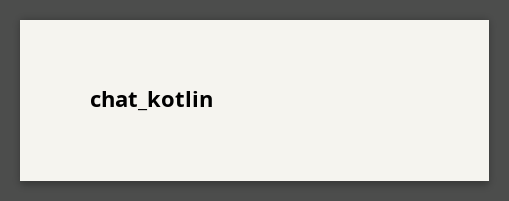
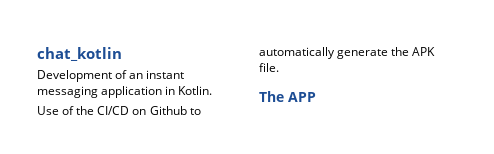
+ Development of an instant messaging application in Kotlin.
+ Use of the CI/CD on Github to automatically generate the APK file.
+ The APP

